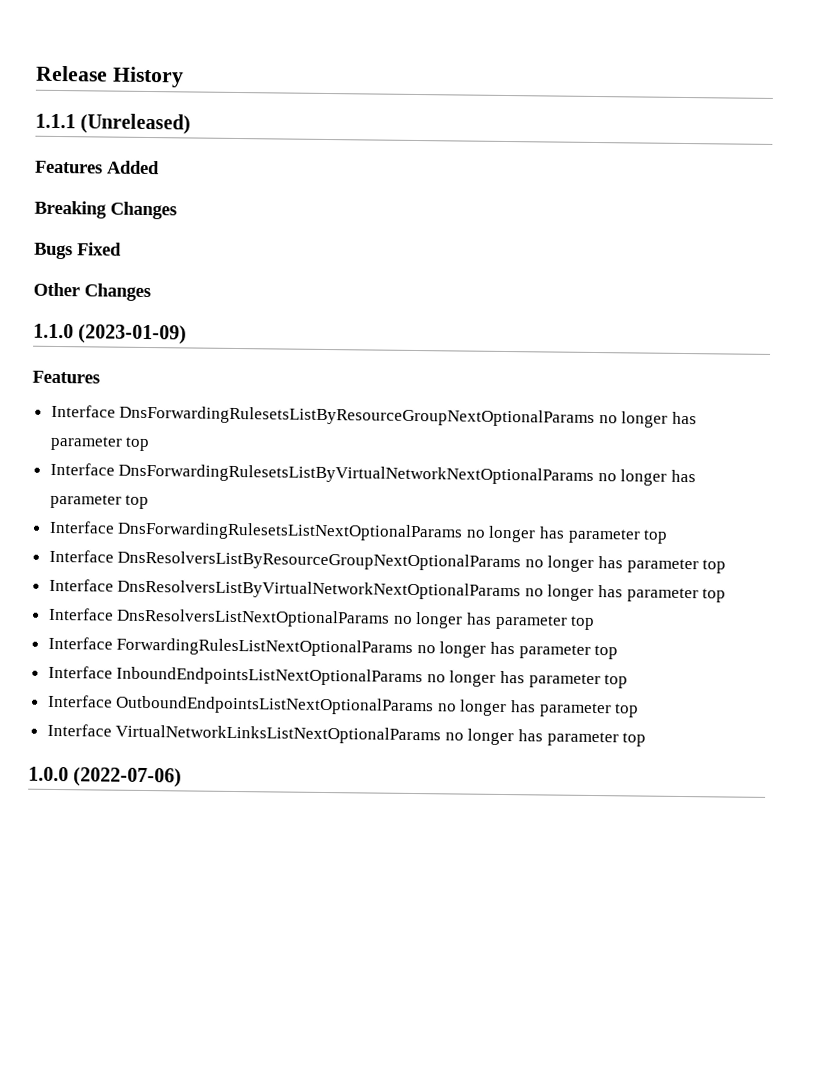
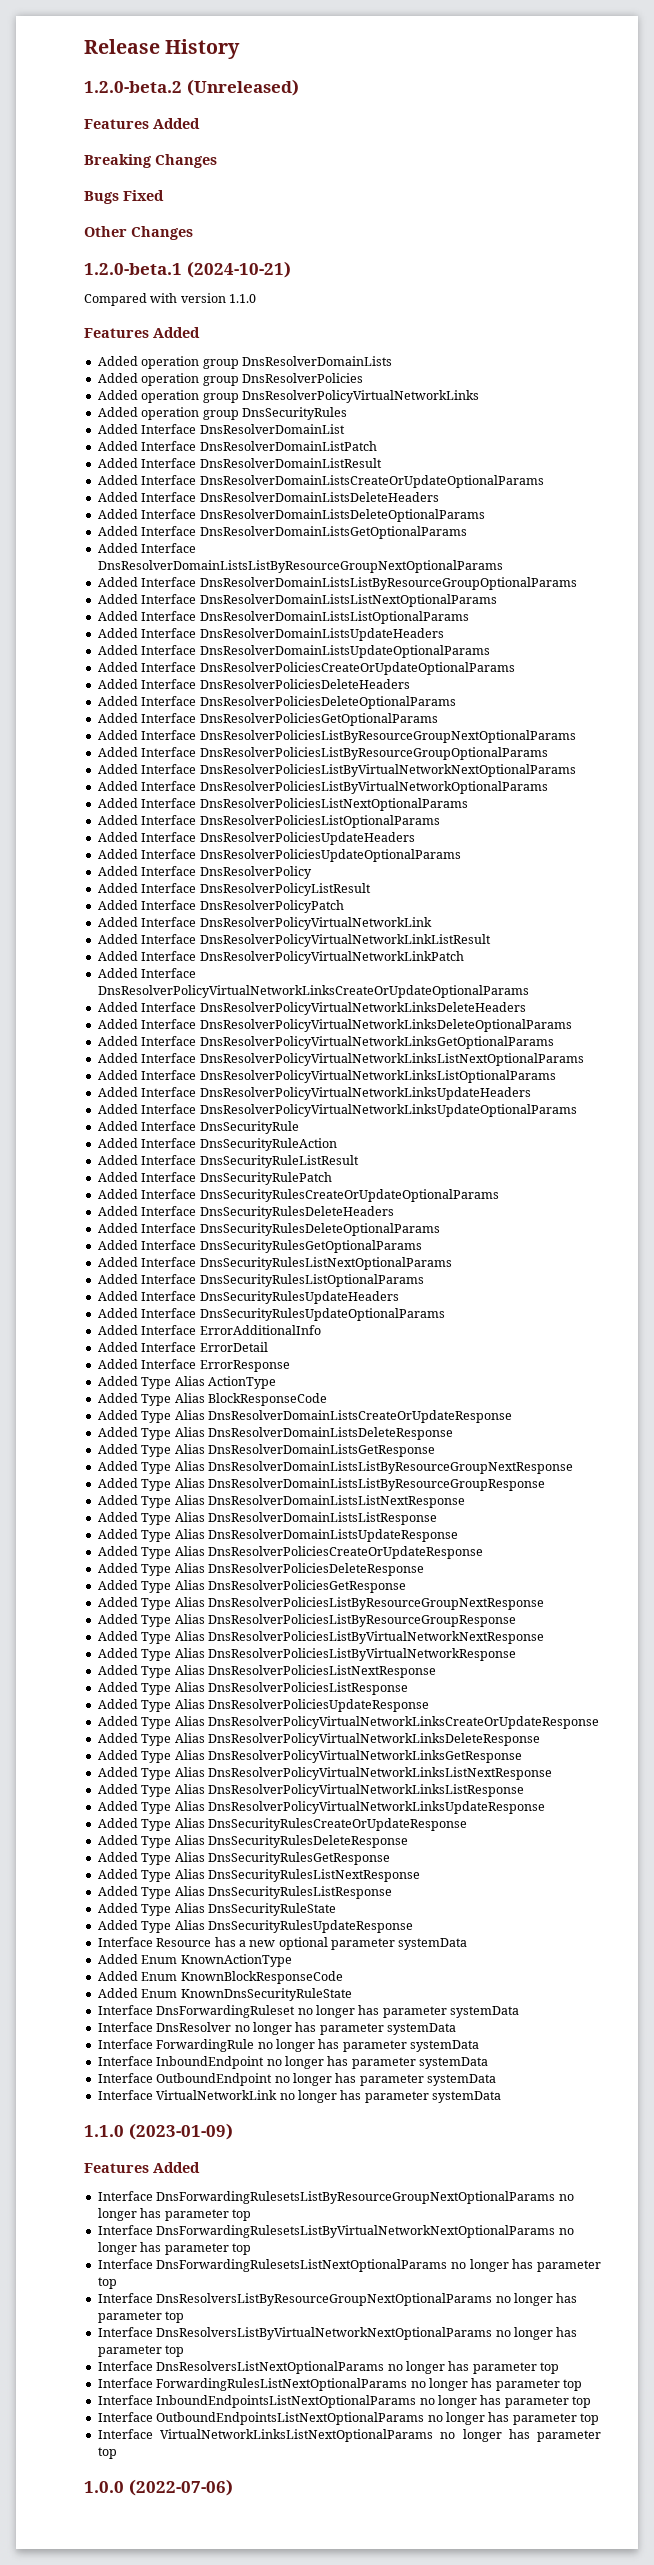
- 1.1.1 (Unreleased)
+ 1.2.0-beta.2 (Unreleased)
+ 1.2.0-beta.1 (2024-10-21)
+ Compared with version 1.1.0
+ Features Added
+ Added operation group DnsResolverDomainLists
+ Added operation group DnsResolverPolicies
+ Added operation group DnsResolverPolicyVirtualNetworkLinks
+ Added operation group DnsSecurityRules
+ Added Interface DnsResolverDomainList
+ Added Interface DnsResolverDomainListPatch
+ Added Interface DnsResolverDomainListResult
+ Added Interface DnsResolverDomainListsCreateOrUpdateOptionalParams
+ Added Interface DnsResolverDomainListsDeleteHeaders
+ Added Interface DnsResolverDomainListsDeleteOptionalParams
+ Added Interface DnsResolverDomainListsGetOptionalParams
+ Added Interface DnsResolverDomainListsListByResourceGroupNextOptionalParams
+ Added Interface DnsResolverDomainListsListByResourceGroupOptionalParams
+ Added Interface DnsResolverDomainListsListNextOptionalParams
+ Added Interface DnsResolverDomainListsListOptionalParams
+ Added Interface DnsResolverDomainListsUpdateHeaders
+ Added Interface DnsResolverDomainListsUpdateOptionalParams
+ Added Interface DnsResolverPoliciesCreateOrUpdateOptionalParams
+ Added Interface DnsResolverPoliciesDeleteHeaders
+ Added Interface DnsResolverPoliciesDeleteOptionalParams
+ Added Interface DnsResolverPoliciesGetOptionalParams
+ Added Interface DnsResolverPoliciesListByResourceGroupNextOptionalParams
+ Added Interface DnsResolverPoliciesListByResourceGroupOptionalParams
+ Added Interface DnsResolverPoliciesListByVirtualNetworkNextOptionalParams
+ Added Interface DnsResolverPoliciesListByVirtualNetworkOptionalParams
+ Added Interface DnsResolverPoliciesListNextOptionalParams
+ Added Interface DnsResolverPoliciesListOptionalParams
+ Added Interface DnsResolverPoliciesUpdateHeaders
+ Added Interface DnsResolverPoliciesUpdateOptionalParams
+ Added Interface DnsResolverPolicy
+ Added Interface DnsResolverPolicyListResult
+ Added Interface DnsResolverPolicyPatch
+ Added Interface DnsResolverPolicyVirtualNetworkLink
+ Added Interface DnsResolverPolicyVirtualNetworkLinkListResult
+ Added Interface DnsResolverPolicyVirtualNetworkLinkPatch
+ Added Interface DnsResolverPolicyVirtualNetworkLinksCreateOrUpdateOptionalParams
+ Added Interface DnsResolverPolicyVirtualNetworkLinksDeleteHeaders
+ Added Interface DnsResolverPolicyVirtualNetworkLinksDeleteOptionalParams
+ Added Interface DnsResolverPolicyVirtualNetworkLinksGetOptionalParams
+ Added Interface DnsResolverPolicyVirtualNetworkLinksListNextOptionalParams
+ Added Interface DnsResolverPolicyVirtualNetworkLinksListOptionalParams
+ Added Interface DnsResolverPolicyVirtualNetworkLinksUpdateHeaders
+ Added Interface DnsResolverPolicyVirtualNetworkLinksUpdateOptionalParams
+ Added Interface DnsSecurityRule
+ Added Interface DnsSecurityRuleAction
+ Added Interface DnsSecurityRuleListResult
+ Added Interface DnsSecurityRulePatch
+ Added Interface DnsSecurityRulesCreateOrUpdateOptionalParams
+ Added Interface DnsSecurityRulesDeleteHeaders
+ Added Interface DnsSecurityRulesDeleteOptionalParams
+ Added Interface DnsSecurityRulesGetOptionalParams
+ Added Interface DnsSecurityRulesListNextOptionalParams
+ Added Interface DnsSecurityRulesListOptionalParams
+ Added Interface DnsSecurityRulesUpdateHeaders
+ Added Interface DnsSecurityRulesUpdateOptionalParams
+ Added Interface ErrorAdditionalInfo
+ Added Interface ErrorDetail
+ Added Interface ErrorResponse
+ Added Type Alias ActionType
+ Added Type Alias BlockResponseCode
+ Added Type Alias DnsResolverDomainListsCreateOrUpdateResponse
+ Added Type Alias DnsResolverDomainListsDeleteResponse
+ Added Type Alias DnsResolverDomainListsGetResponse
+ Added Type Alias DnsResolverDomainListsListByResourceGroupNextResponse
+ Added Type Alias DnsResolverDomainListsListByResourceGroupResponse
+ Added Type Alias DnsResolverDomainListsListNextResponse
+ Added Type Alias DnsResolverDomainListsListResponse
+ Added Type Alias DnsResolverDomainListsUpdateResponse
+ Added Type Alias DnsResolverPoliciesCreateOrUpdateResponse
+ Added Type Alias DnsResolverPoliciesDeleteResponse
+ Added Type Alias DnsResolverPoliciesGetResponse
+ Added Type Alias DnsResolverPoliciesListByResourceGroupNextResponse
+ Added Type Alias DnsResolverPoliciesListByResourceGroupResponse
+ Added Type Alias DnsResolverPoliciesListByVirtualNetworkNextResponse
+ Added Type Alias DnsResolverPoliciesListByVirtualNetworkResponse
+ Added Type Alias DnsResolverPoliciesListNextResponse
+ Added Type Alias DnsResolverPoliciesListResponse
+ Added Type Alias DnsResolverPoliciesUpdateResponse
+ Added Type Alias DnsResolverPolicyVirtualNetworkLinksCreateOrUpdateResponse
+ Added Type Alias DnsResolverPolicyVirtualNetworkLinksDeleteResponse
+ Added Type Alias DnsResolverPolicyVirtualNetworkLinksGetResponse
+ Added Type Alias DnsResolverPolicyVirtualNetworkLinksListNextResponse
+ Added Type Alias DnsResolverPolicyVirtualNetworkLinksListResponse
+ Added Type Alias DnsResolverPolicyVirtualNetworkLinksUpdateResponse
+ Added Type Alias DnsSecurityRulesCreateOrUpdateResponse
+ Added Type Alias DnsSecurityRulesDeleteResponse
+ Added Type Alias DnsSecurityRulesGetResponse
+ Added Type Alias DnsSecurityRulesListNextResponse
+ Added Type Alias DnsSecurityRulesListResponse
+ Added Type Alias DnsSecurityRuleState
+ Added Type Alias DnsSecurityRulesUpdateResponse
+ Interface Resource has a new optional parameter systemData
+ Added Enum KnownActionType
+ Added Enum KnownBlockResponseCode
+ Added Enum KnownDnsSecurityRuleState
+ Interface DnsForwardingRuleset no longer has parameter systemData
+ Interface DnsResolver no longer has parameter systemData
+ Interface ForwardingRule no longer has parameter systemData
+ Interface InboundEndpoint no longer has parameter systemData
+ Interface OutboundEndpoint no longer has parameter systemData
+ Interface VirtualNetworkLink no longer has parameter systemData
  1.1.0 (2023-01-09)
- Features
+ Features Added

